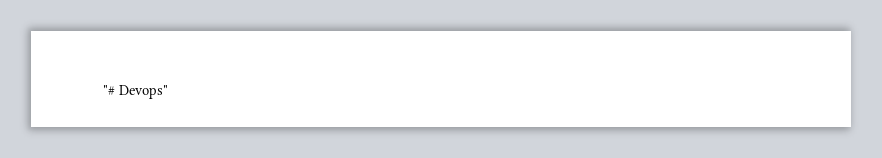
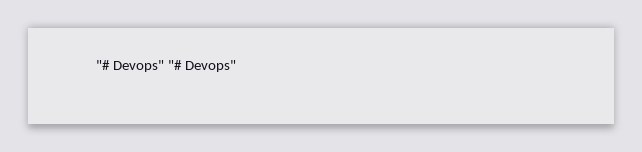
- "# Devops"
+ "# Devops" "# Devops"

